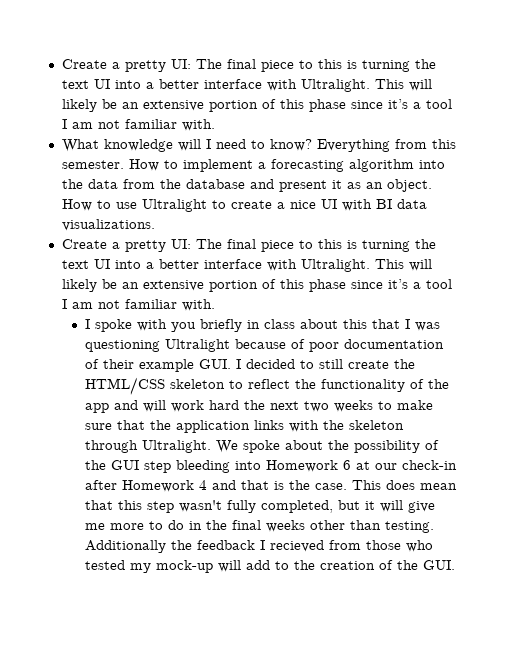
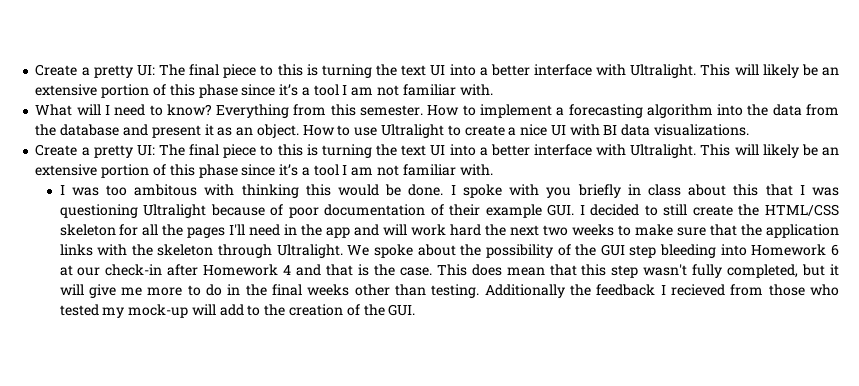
- What knowledge will I need to know?
+ What will I need to know?
- I spoke with you briefly in class about this that I was questioning Ultralight because of poor documentation of their example GUI. I decided to still create the HTML/CSS skeleton to reflect the functionality of the app and will work hard the next two weeks to make sure that the application links with the skeleton through Ultralight.
+ I was too ambitous with thinking this would be done. I spoke with you briefly in class about this that I was questioning Ultralight because of poor documentation of their example GUI. I decided to still create the HTML/CSS skeleton for all the pages I'll need in the app and will work hard the next two weeks to make sure that the application links with the skeleton through Ultralight.

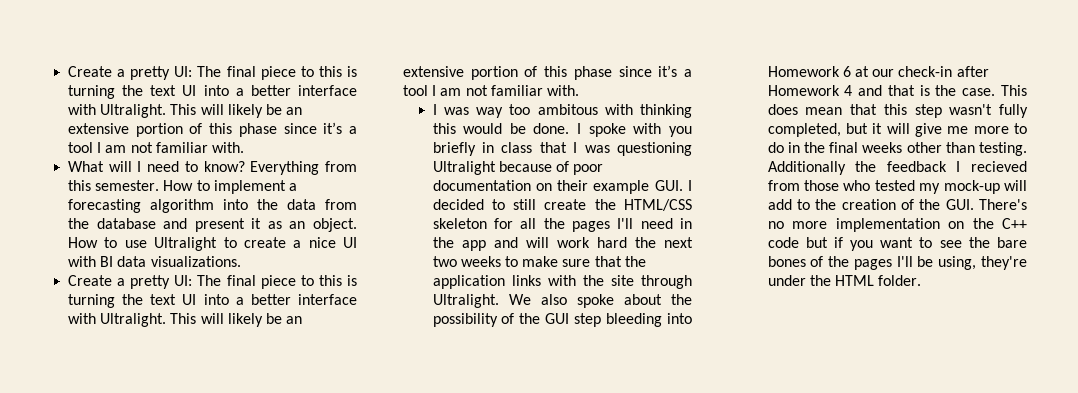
- I was too ambitous with thinking this would be done.
+ I was way too ambitous with thinking this would be done.
- I spoke with you briefly in class about this that I was questioning Ultralight because of poor documentation of their example GUI. I decided to still create the HTML/CSS skeleton for all the pages I'll need in the app and will work hard the next two weeks to make sure that the application links with the skeleton through Ultralight.
+ I spoke with you briefly in class that I was questioning Ultralight because of poor documentation on their example GUI. I decided to still create the HTML/CSS skeleton for all the pages I'll need in the app and will work hard the next two weeks to make sure that the application links with the site through Ultralight.
- We spoke about the possibility of the GUI step bleeding into Homework 6 at our check-in after Homework 4 and that is the case.
+ We also spoke about the possibility of the GUI step bleeding into Homework 6 at our check-in after Homework 4 and that is the case.
- Additionally the feedback I recieved from those who tested my mock-up will add to the creation of the GUI.
+ Additionally the feedback I recieved from those who tested my mock-up will add to the creation of the GUI. There's no more implementation on the C++ code but if you want to see the bare bones of the pages I'll be using, they're under the HTML folder.

